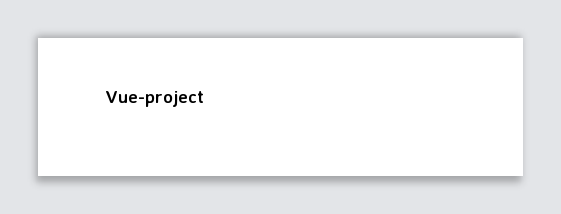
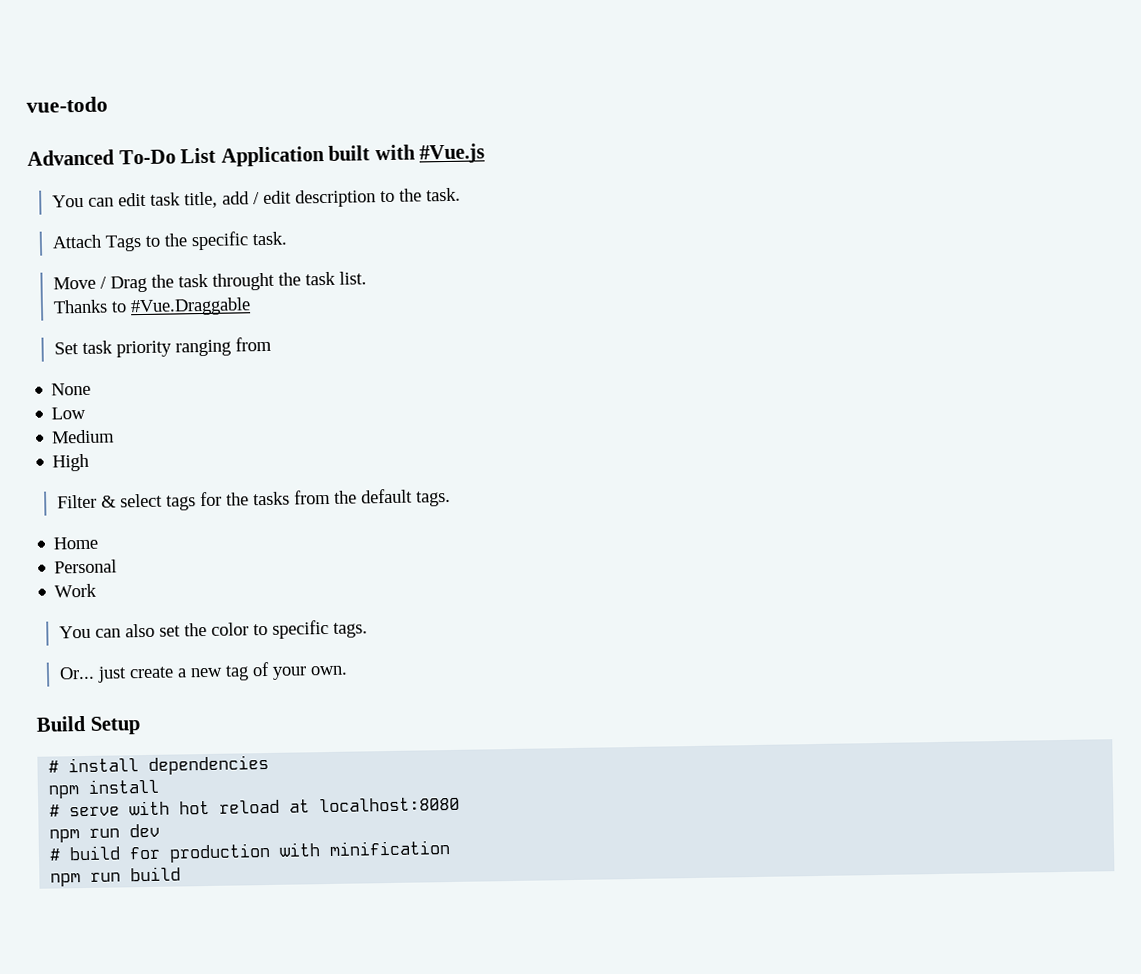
- Vue-project
+ vue-todo
+ Advanced To-Do List Application built with #Vue.js
+ You can edit task title, add / edit description to the task.
+ Attach Tags to the specific task.
+ Move / Drag the task throught the task list.
+ Thanks to #Vue.Draggable
+ Set task priority ranging from
+ None
+ Low
+ Medium
+ High
+ Filter & select tags for the tasks from the default tags.
+ Home
+ Personal
+ Work
+ You can also set the color to specific tags.
+ Or... just create a new tag of your own.
+ Build Setup
+ # install dependencies
+ npm install
+ # serve with hot reload at localhost:8080
+ npm run dev
+ # build for production with minification
+ npm run build

